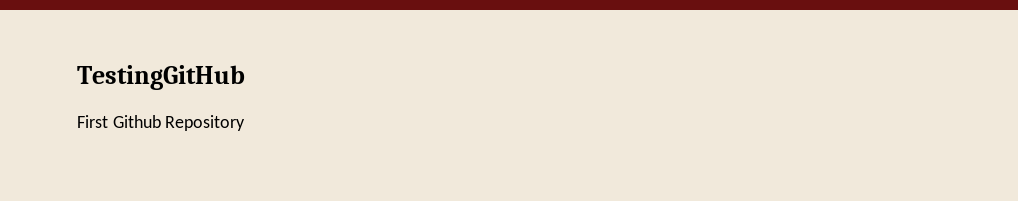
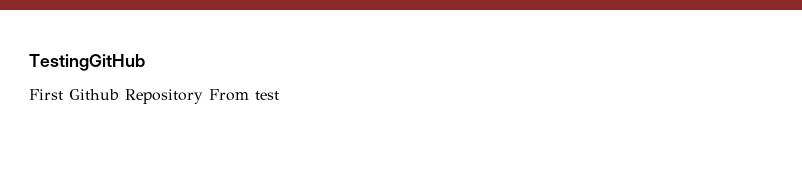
- First Github Repository
+ First Github Repository From test

